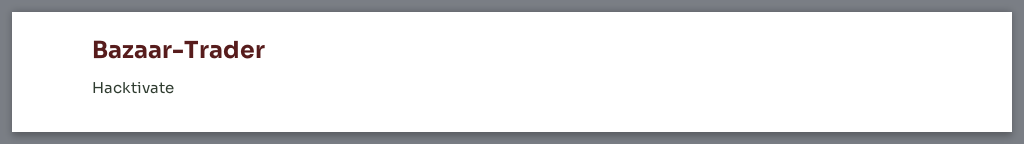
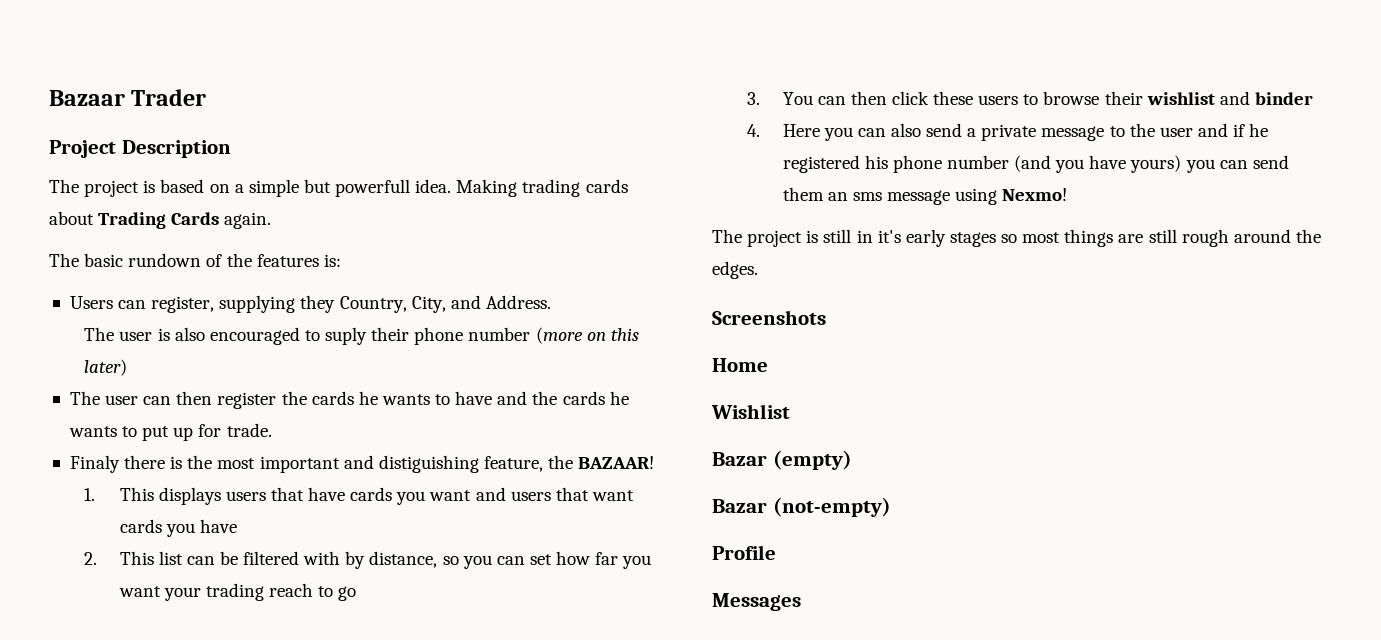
- Bazaar-Trader
- Hacktivate
+ Bazaar Trader
+ Project Description
+ The project is based on a simple but powerfull idea. Making trading cards about Trading Cards again.
+ The basic rundown of the features is:
+ Users can register, supplying they Country, City, and Address.
+ The user is also encouraged to suply their phone number (more on this later)
+ The user can then register the cards he wants to have and the cards he wants to put up for trade.
+ Finaly there is the most important and distiguishing feature, the BAZAAR!
+ 1. This displays users that have cards you want and users that want cards you have
+ 2. This list can be filtered with by distance, so you can set how far you want your trading reach to go
+ 3. You can then click these users to browse their wishlist and binder
+ 4. Here you can also send a private message to the user and if he registered his phone number (and you have yours) you can send them an sms message using Nexmo!
+ The project is still in it's early stages so most things are still rough around the edges.
+ Screenshots
+ Home
+ Wishlist
+ Bazar (empty)
+ Bazar (not-empty)
+ Profile
+ Messages

